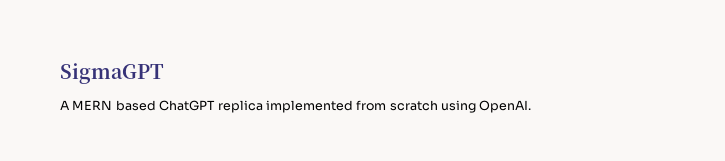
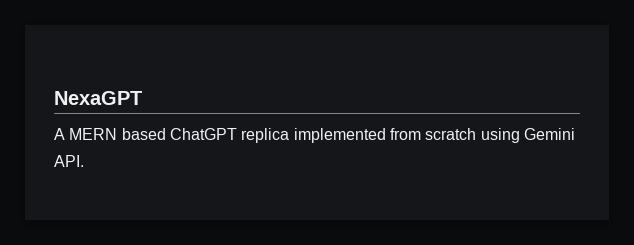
- SigmaGPT
+ NexaGPT
- A MERN based ChatGPT replica implemented from scratch using OpenAI.
+ A MERN based ChatGPT replica implemented from scratch using Gemini API.

